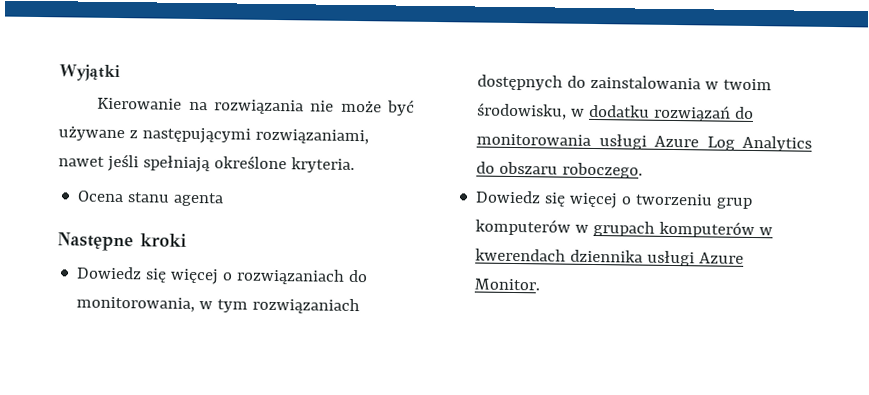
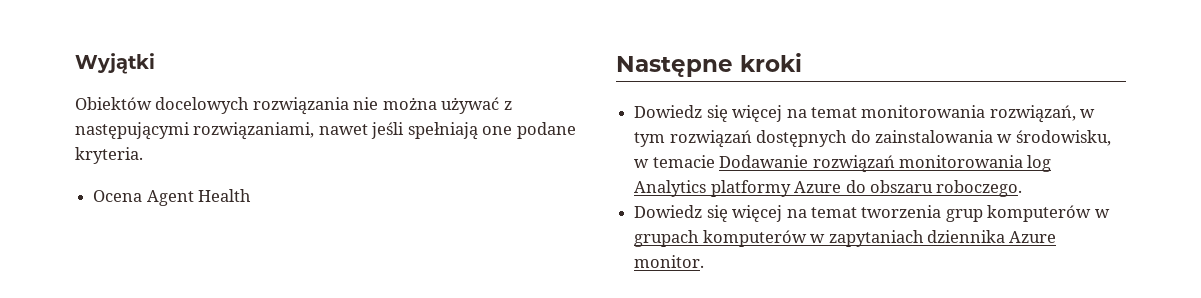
- Kierowanie na rozwiązania nie może być używane z następującymi rozwiązaniami, nawet jeśli spełniają określone kryteria.
+ Obiektów docelowych rozwiązania nie można używać z następującymi rozwiązaniami, nawet jeśli spełniają one podane kryteria.
- Ocena stanu agenta
+ Ocena Agent Health
- Dowiedz się więcej o rozwiązaniach do monitorowania, w tym rozwiązaniach dostępnych do zainstalowania w twoim środowisku, w dodatku rozwiązań do monitorowania usługi Azure Log Analytics do obszaru roboczego.
+ Dowiedz się więcej na temat monitorowania rozwiązań, w tym rozwiązań dostępnych do zainstalowania w środowisku, w temacie Dodawanie rozwiązań monitorowania log Analytics platformy Azure do obszaru roboczego.
- Dowiedz się więcej o tworzeniu grup komputerów w grupach komputerów w kwerendach dziennika usługi Azure Monitor.
+ Dowiedz się więcej na temat tworzenia grup komputerów w grupach komputerów w zapytaniach dziennika Azure monitor.

